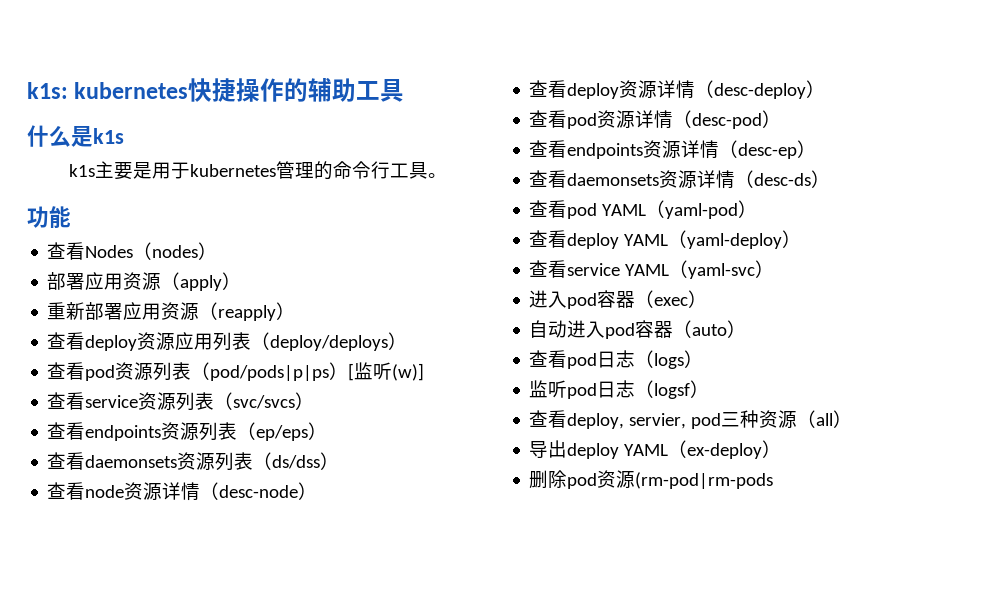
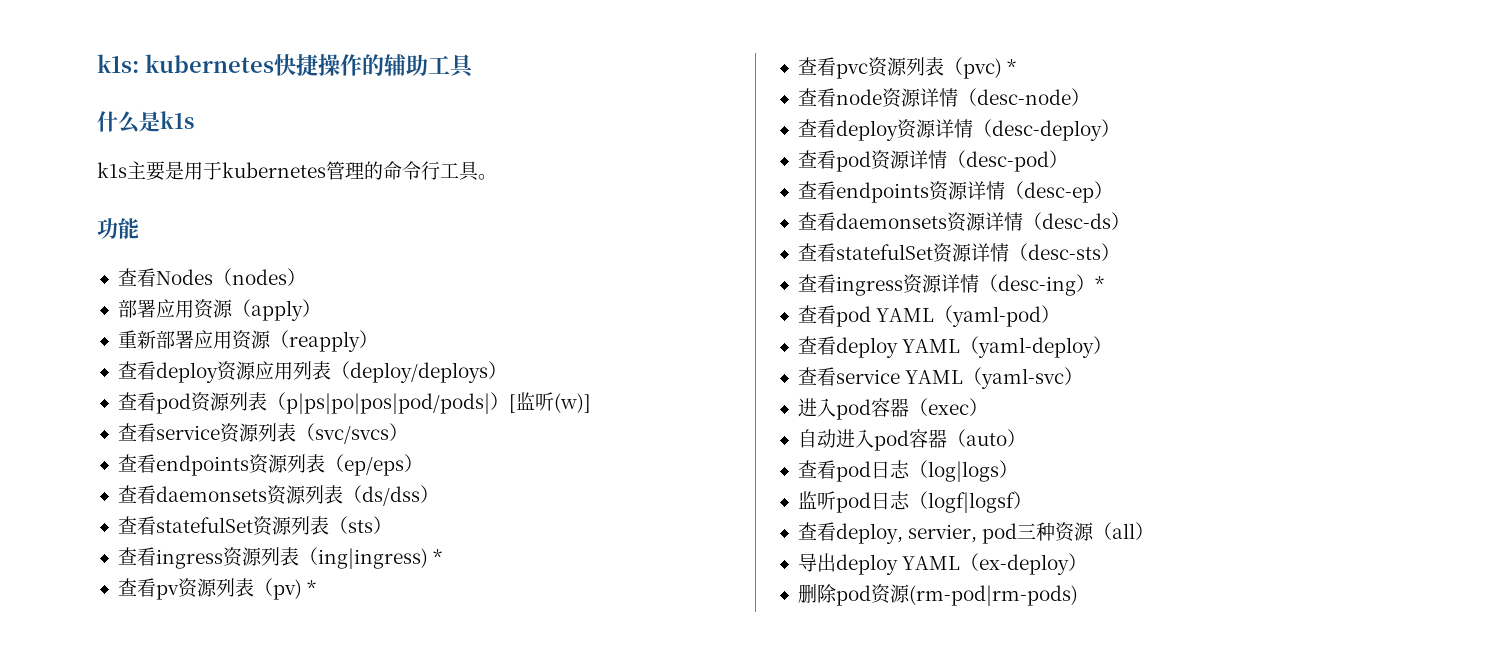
- 查看pod资源列表（pod/pods|p|ps）[监听(w)]
+ 查看pod资源列表（p|ps|po|pos|pod/pods|）[监听(w)]
+ 查看statefulSet资源列表（sts）
+ 查看ingress资源列表（ing|ingress) *
+ 查看pv资源列表（pv) *
+ 查看pvc资源列表（pvc) *
+ 查看statefulSet资源详情（desc-sts）
+ 查看ingress资源详情（desc-ing）*
- 查看pod日志（logs）
+ 查看pod日志（log|logs）
- 监听pod日志（logsf）
+ 监听pod日志（logf|logsf）
- 删除pod资源(rm-pod|rm-pods
+ 删除pod资源(rm-pod|rm-pods)

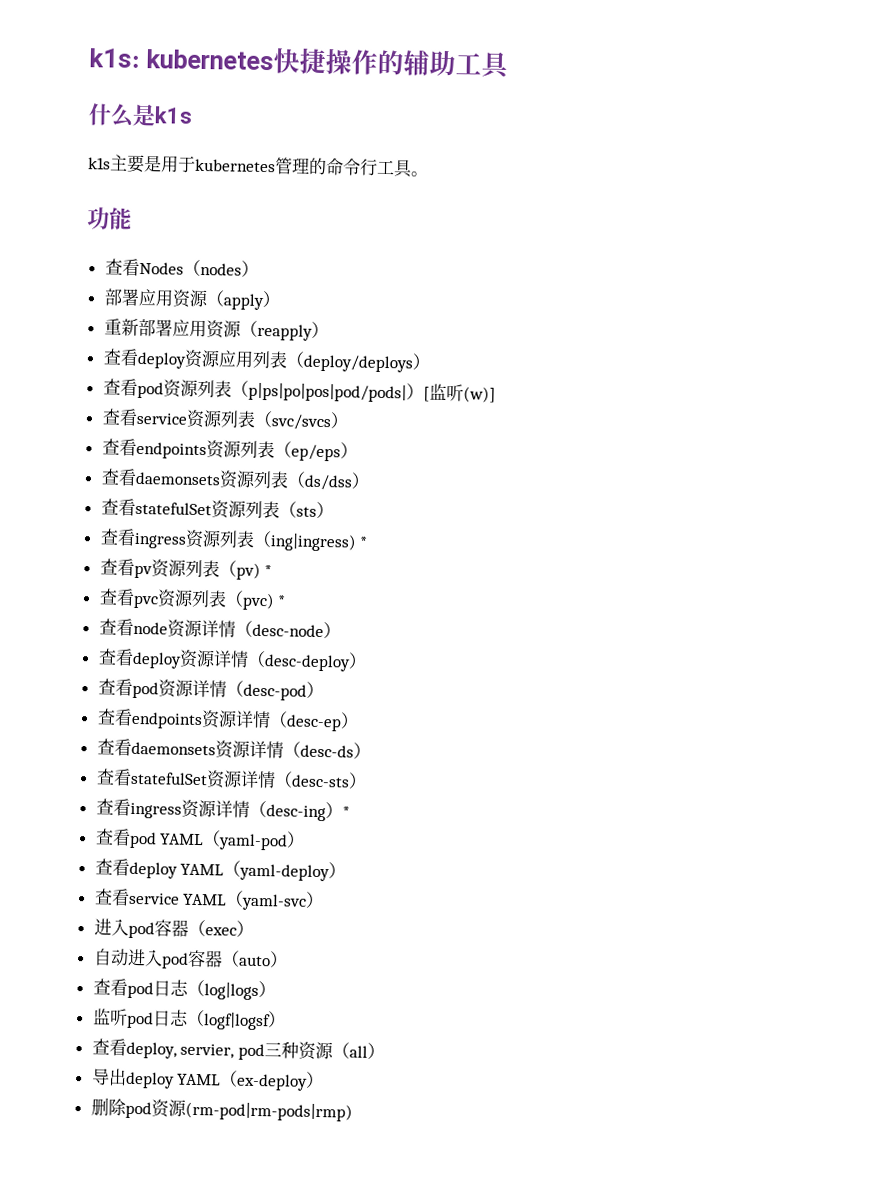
- 删除pod资源(rm-pod|rm-pods)
+ 删除pod资源(rm-pod|rm-pods|rmp)

